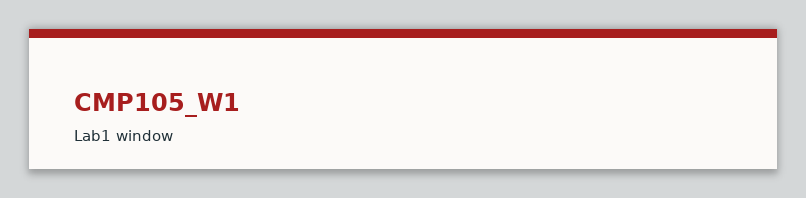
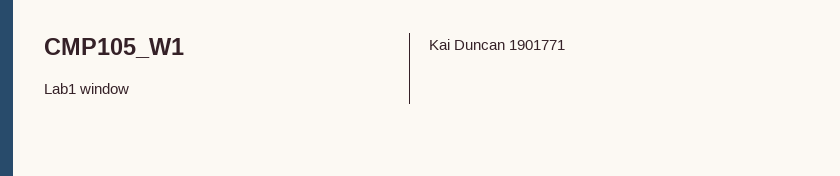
+ Kai Duncan 1901771

